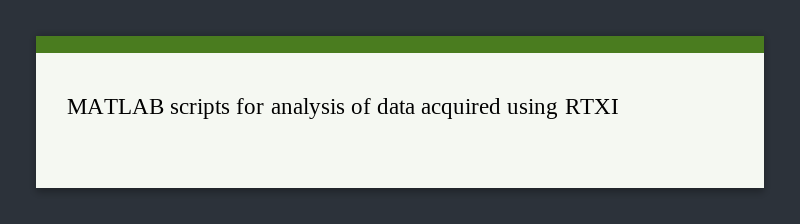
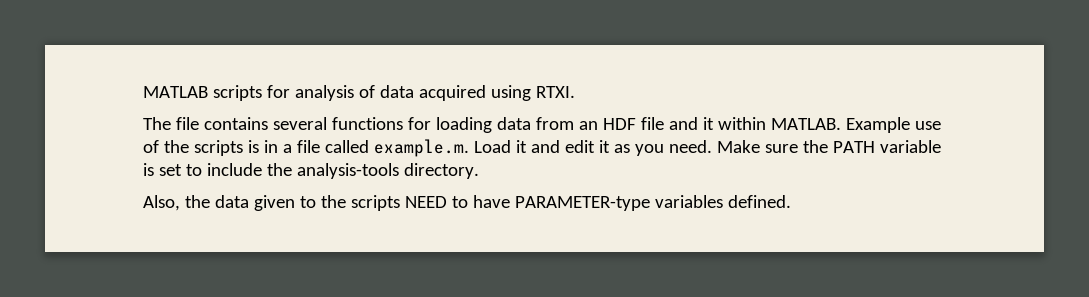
- MATLAB scripts for analysis of data acquired using RTXI
+ MATLAB scripts for analysis of data acquired using RTXI.
+ The file contains several functions for loading data from an HDF file and it within MATLAB. Example use of the scripts is in a file called example.m. Load it and edit it as you need. Make sure the PATH variable is set to include the analysis-tools directory.
+ Also, the data given to the scripts NEED to have PARAMETER-type variables defined.

